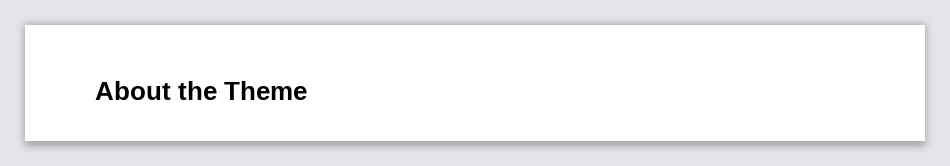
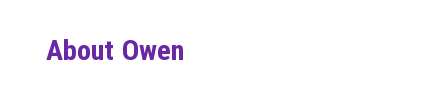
- About the Theme
+ About Owen

